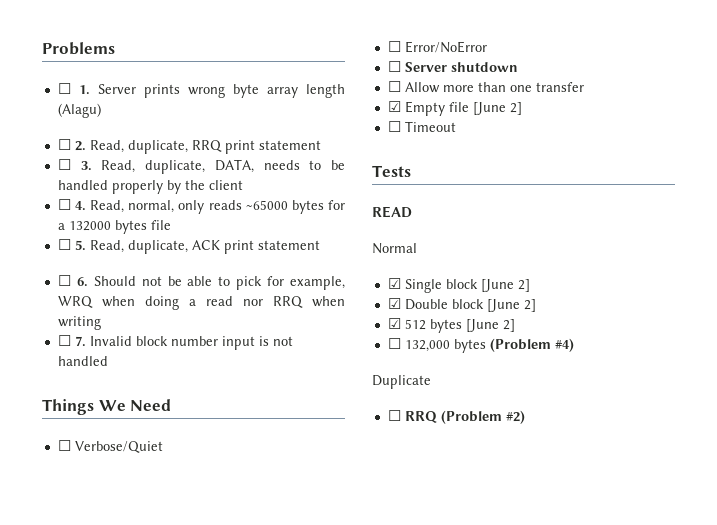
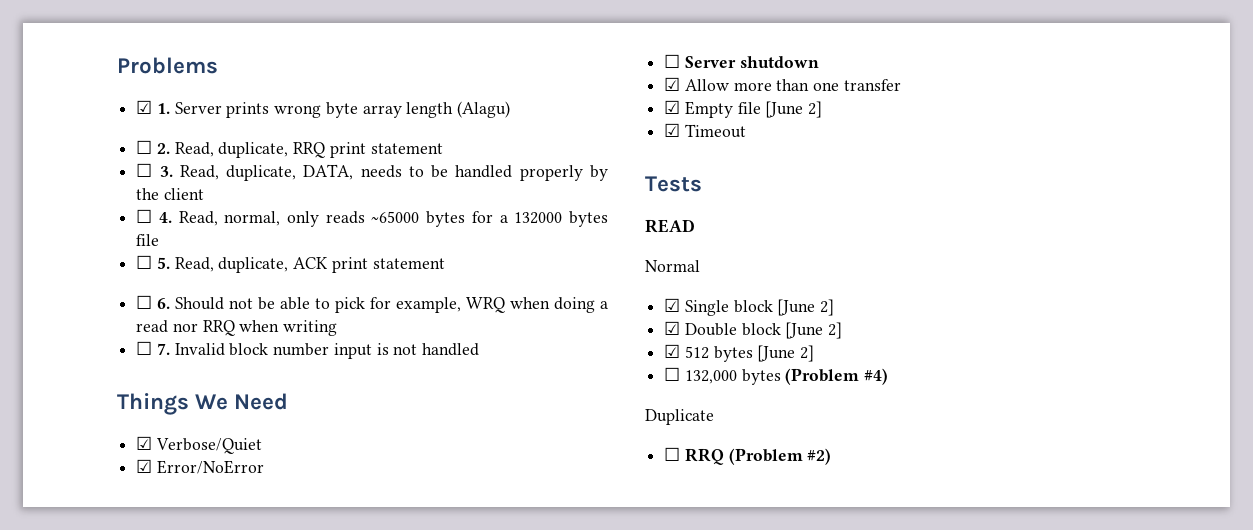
- ☐ 1. Server prints wrong byte array length (Alagu)
+ ☑ 1. Server prints wrong byte array length (Alagu)
- ☐ Verbose/Quiet
+ ☑ Verbose/Quiet
- ☐ Error/NoError
+ ☑ Error/NoError
- ☐ Allow more than one transfer
+ ☑ Allow more than one transfer
- ☐ Timeout
+ ☑ Timeout

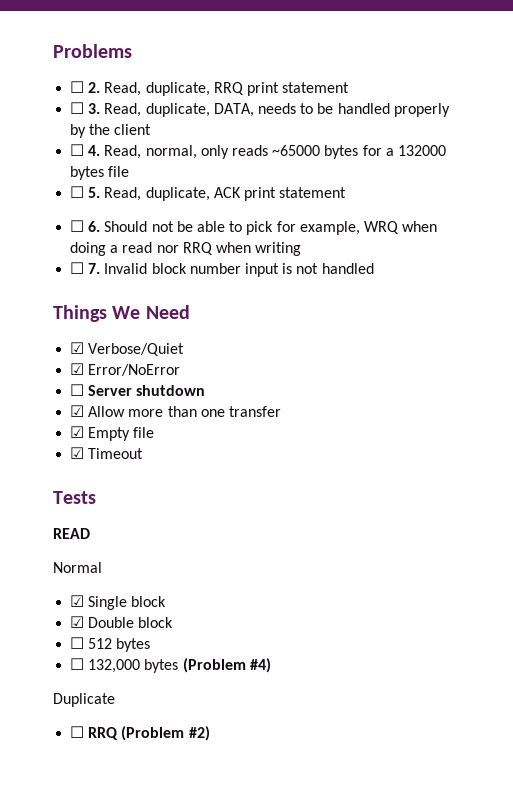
- ☑ 1. Server prints wrong byte array length (Alagu)
- ☑ Empty file [June 2]
+ ☑ Empty file
- ☑ Single block [June 2]
+ ☑ Single block
- ☑ Double block [June 2]
- ☑ 512 bytes [June 2]
+ ☑ Double block
+ ☐ 512 bytes

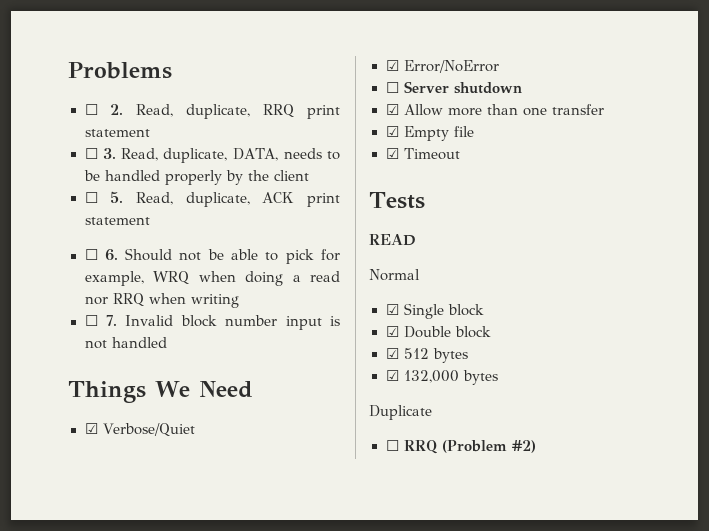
- ☐ 4. Read, normal, only reads ~65000 bytes for a 132000 bytes file
- ☐ 512 bytes
+ ☑ 512 bytes
- ☐ 132,000 bytes (Problem #4)
+ ☑ 132,000 bytes

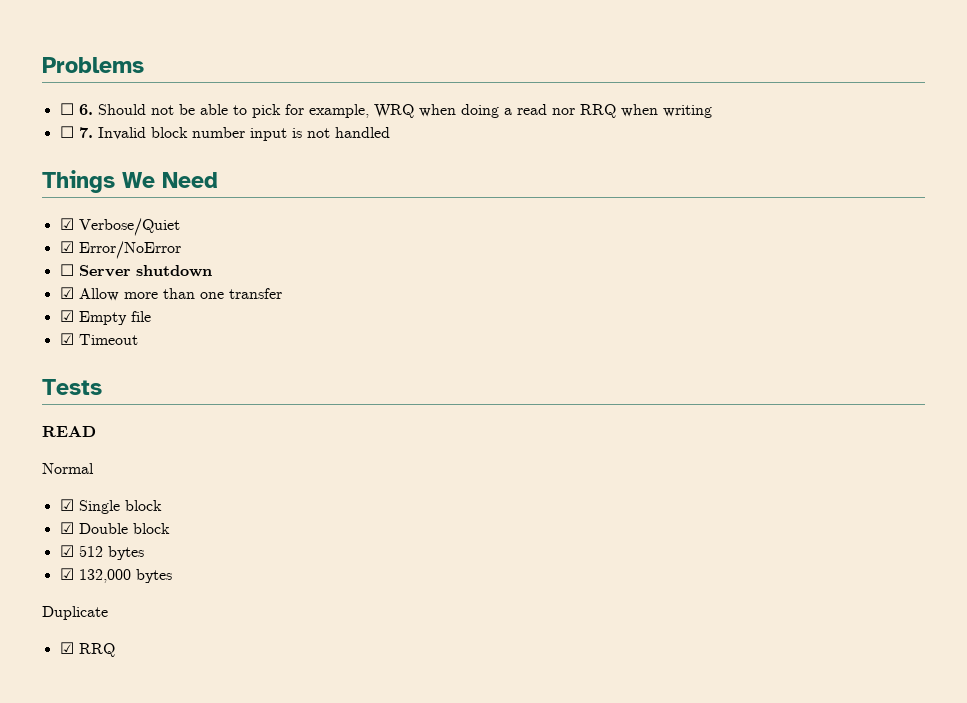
- ☐ 2. Read, duplicate, RRQ print statement
- ☐ 3. Read, duplicate, DATA, needs to be handled properly by the client
- ☐ 5. Read, duplicate, ACK print statement
- ☐ RRQ (Problem #2)
+ ☑ RRQ

